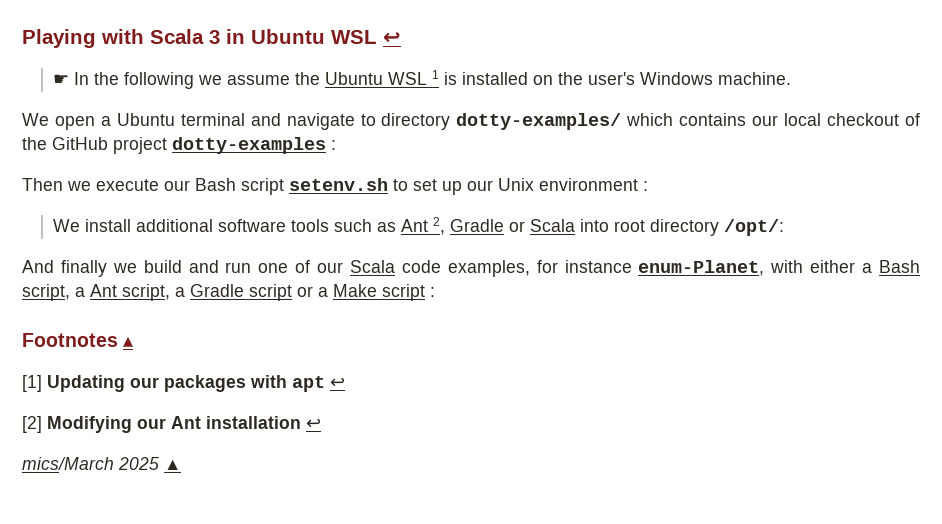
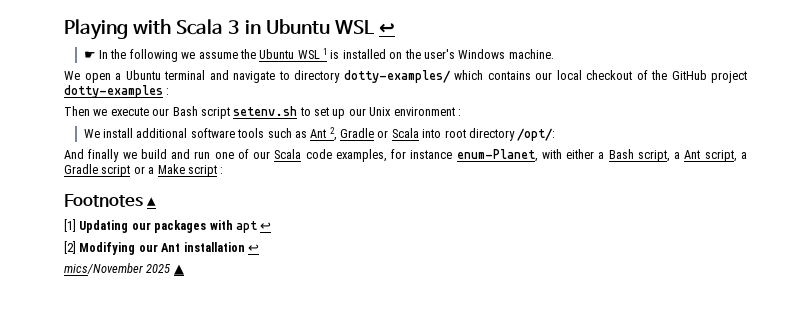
- mics/March 2025 ▲
+ mics/November 2025 ▲

